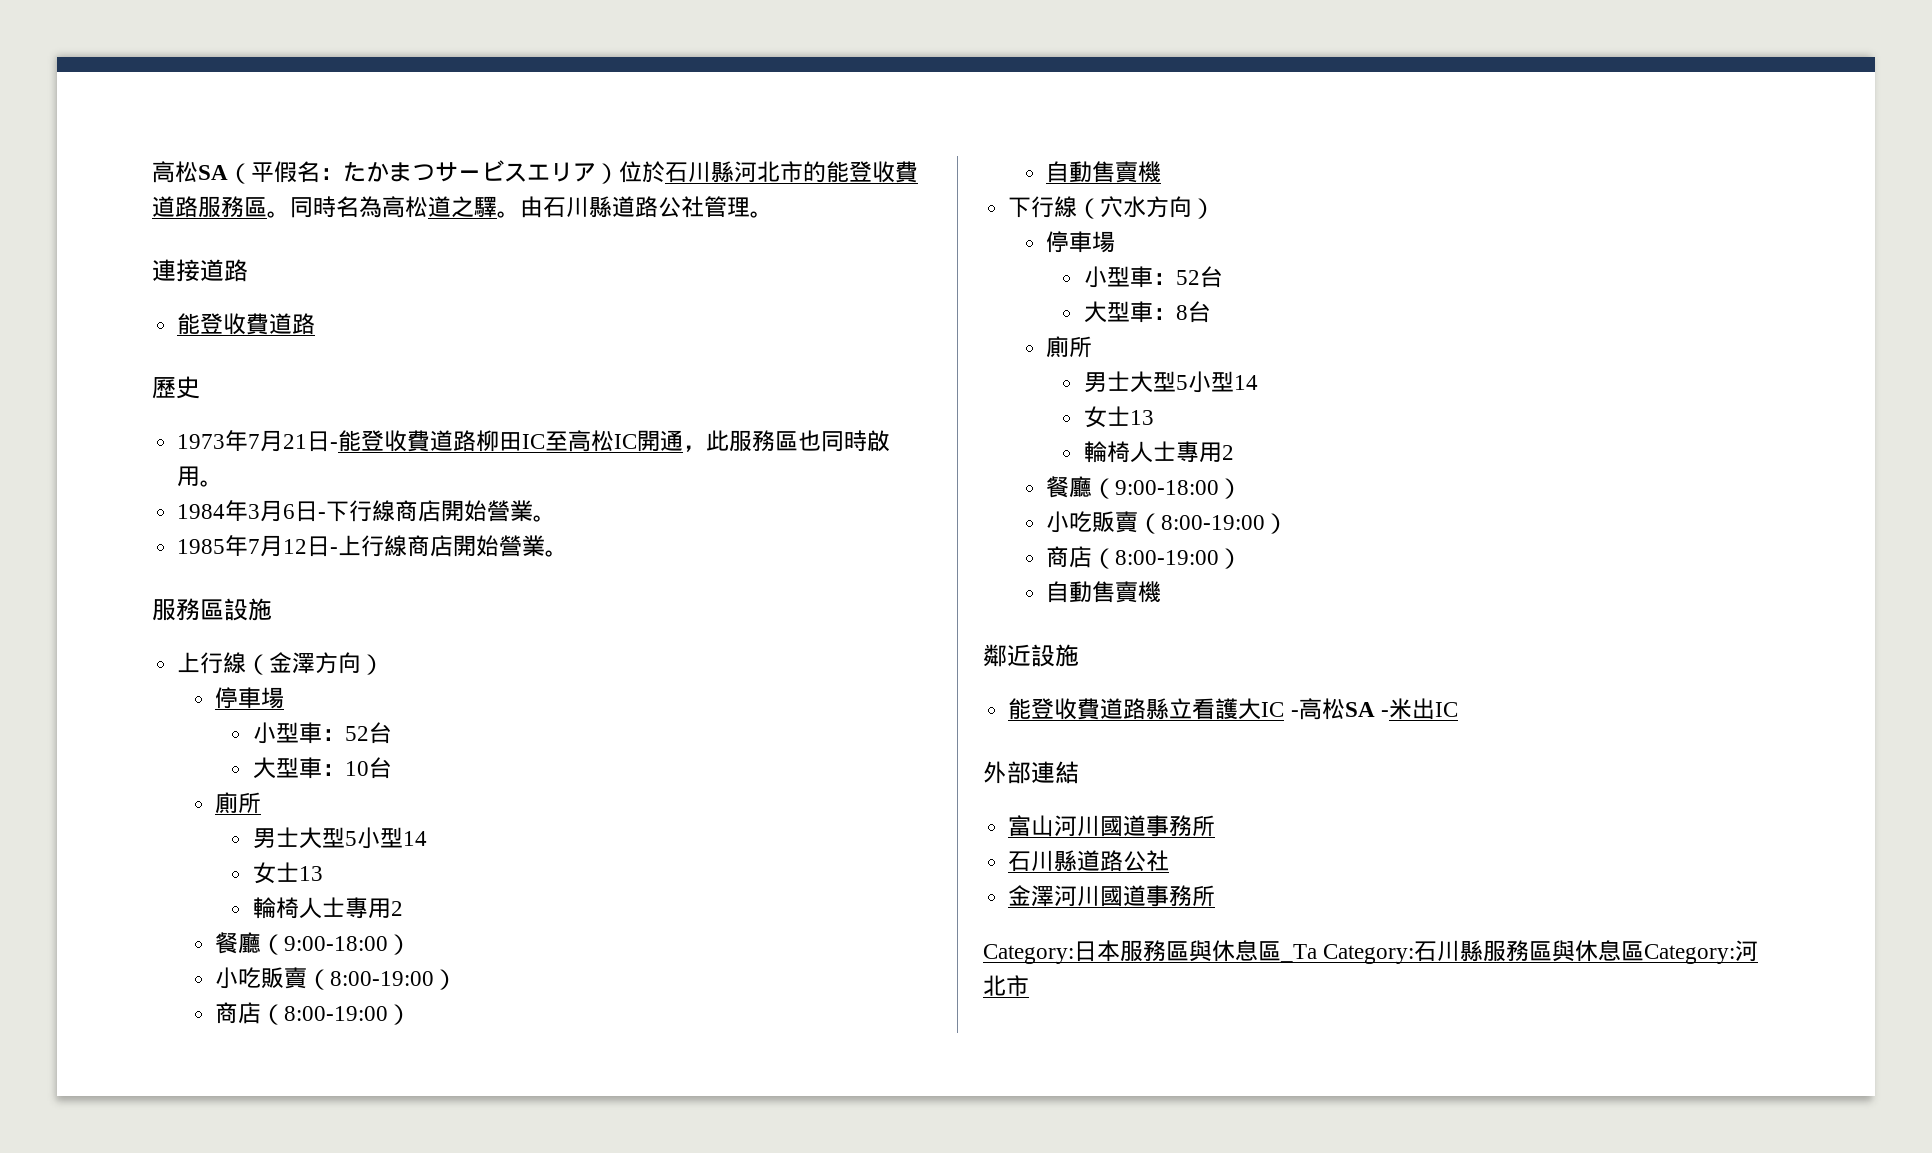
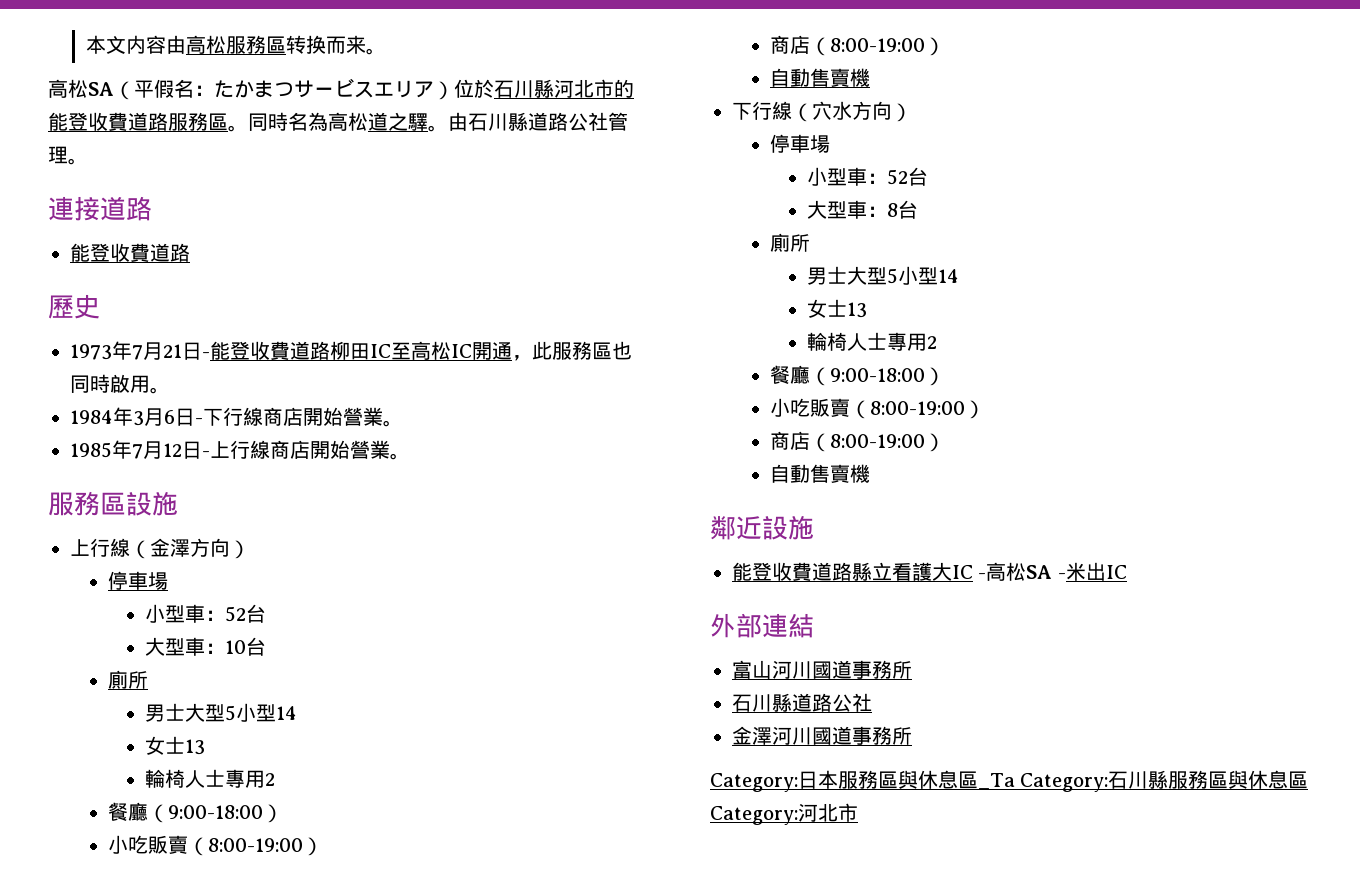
+ 本文内容由高松服務區转换而来。

